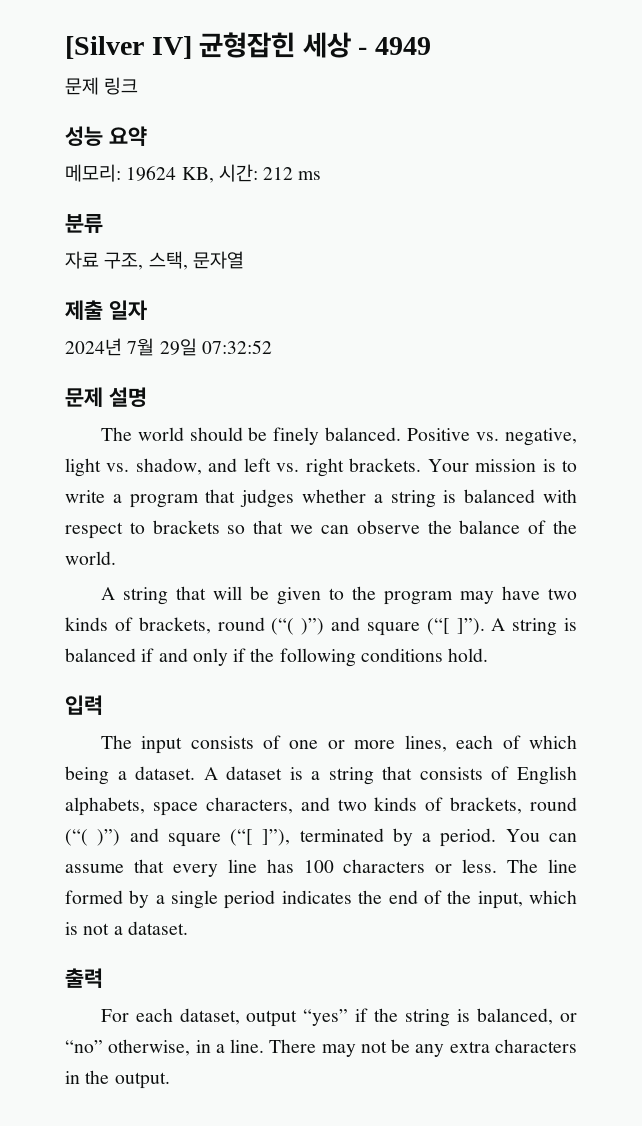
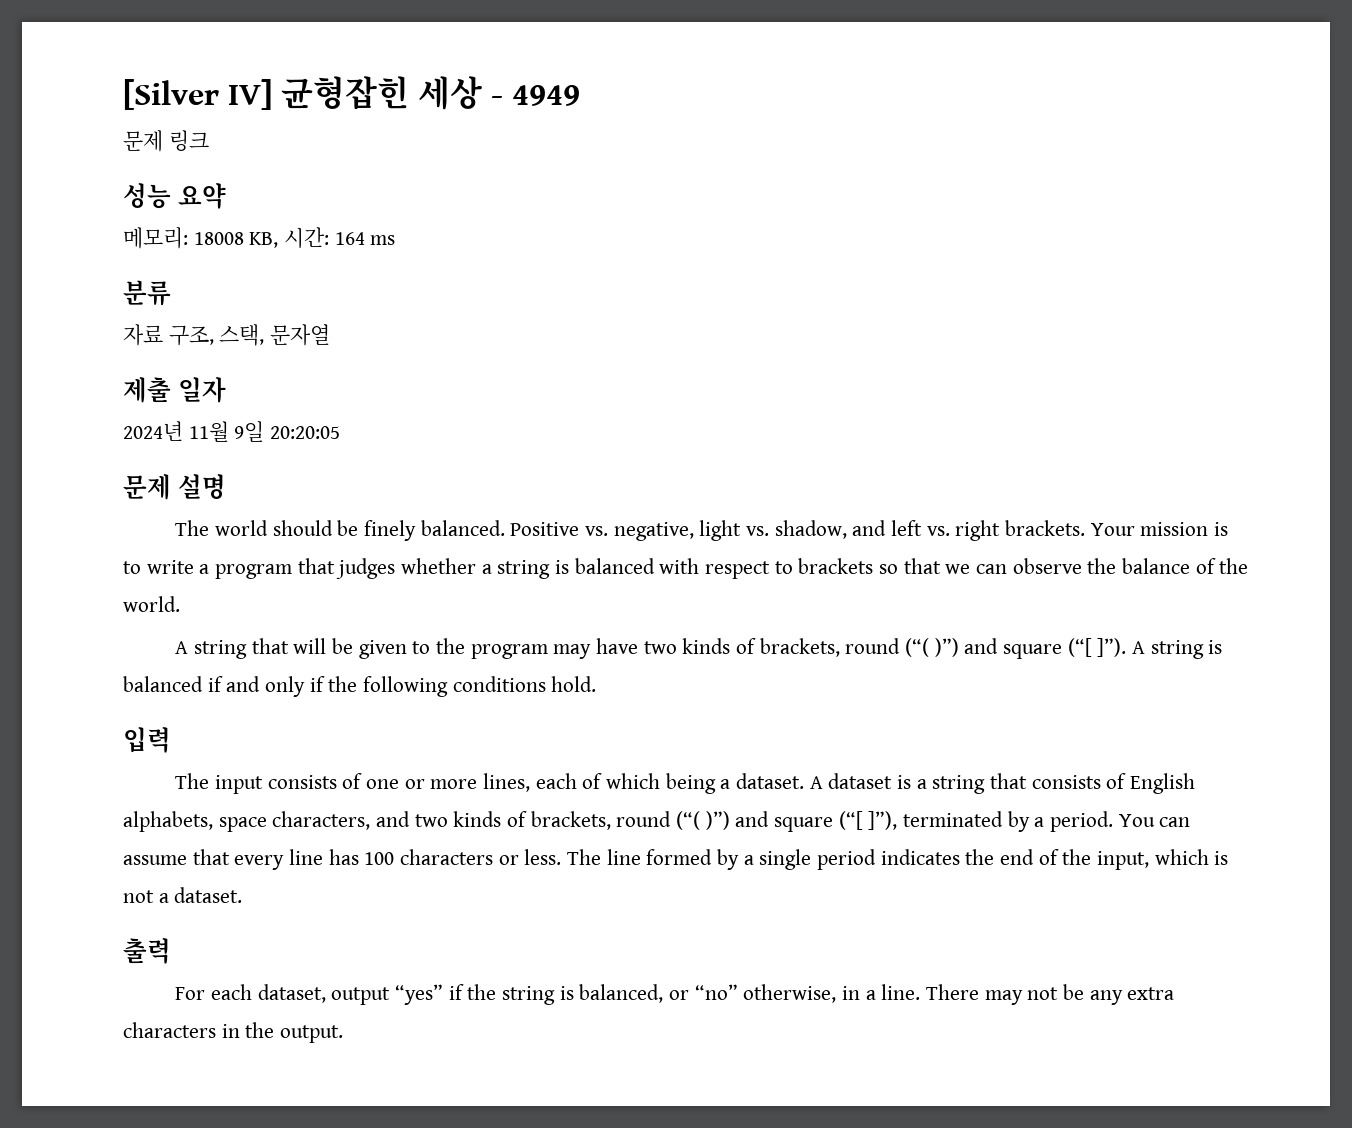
- 메모리: 19624 KB, 시간: 212 ms
+ 메모리: 18008 KB, 시간: 164 ms
- 2024년 7월 29일 07:32:52
+ 2024년 11월 9일 20:20:05

